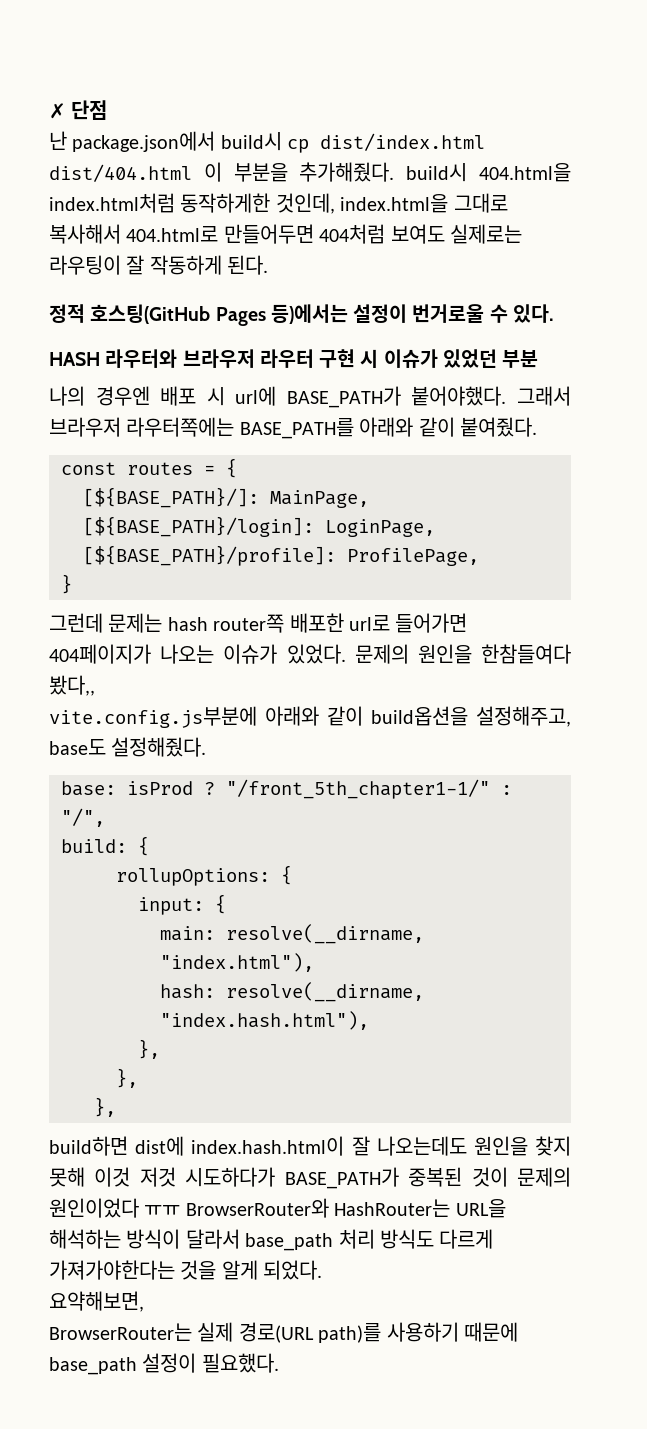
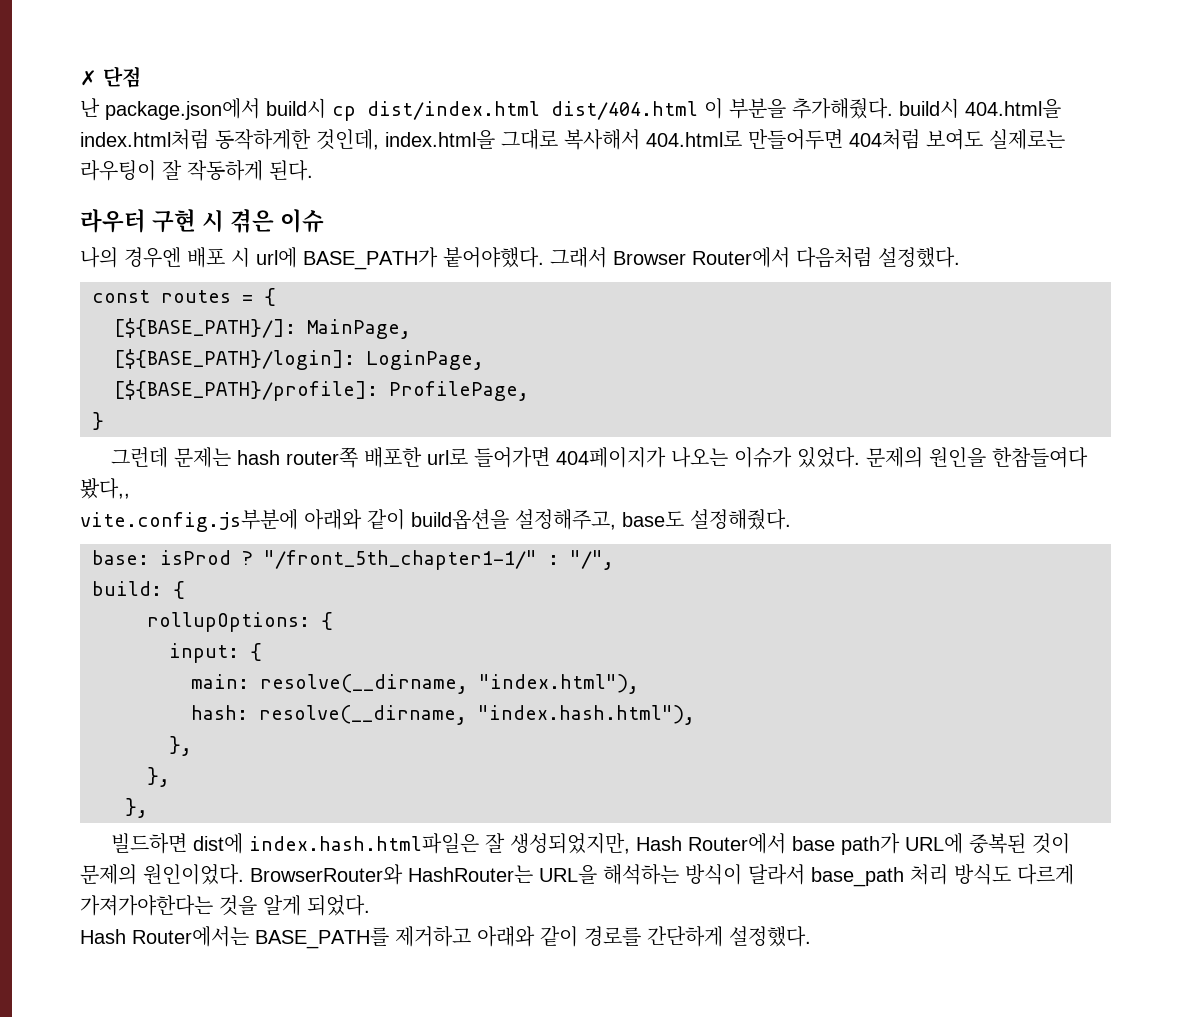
- 정적 호스팅(GitHub Pages 등)에서는 설정이 번거로울 수 있다.
- HASH 라우터와 브라우저 라우터 구현 시 이슈가 있었던 부분
+ 라우터 구현 시 겪은 이슈
- 그래서 브라우저 라우터쪽에는 BASE_PATH를 아래와 같이 붙여줬다.
+ 그래서 Browser Router에서 다음처럼 설정했다.
- build하면 dist에 index.hash.html이 잘 나오는데도 원인을 찾지 못해 이것 저것 시도하다가 BASE_PATH가 중복된 것이 문제의 원인이었다 ㅠㅠ BrowserRouter와 HashRouter는 URL을 해석하는 방식이 달라서 base_path 처리 방식도 다르게 가져가야한다는 것을 알게 되었다.
+ 빌드하면 dist에 index.hash.html파일은 잘 생성되었지만, Hash Router에서 base path가 URL에 중복된 것이 문제의 원인이었다. BrowserRouter와 HashRouter는 URL을 해석하는 방식이 달라서 base_path 처리 방식도 다르게 가져가야한다는 것을 알게 되었다.
- 요약해보면,
- BrowserRouter는 실제 경로(URL path)를 사용하기 때문에 base_path 설정이 필요했다.
+ Hash Router에서는 BASE_PATH를 제거하고 아래와 같이 경로를 간단하게 설정했다.

